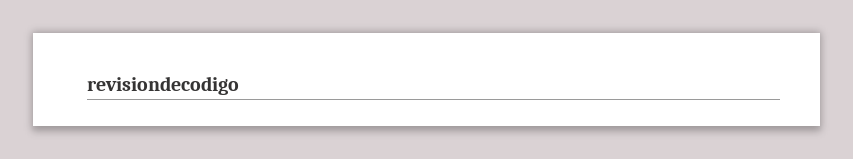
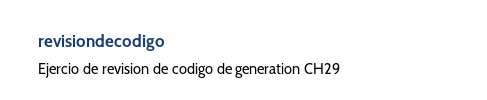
+ Ejercio de revision de codigo de generation CH29

